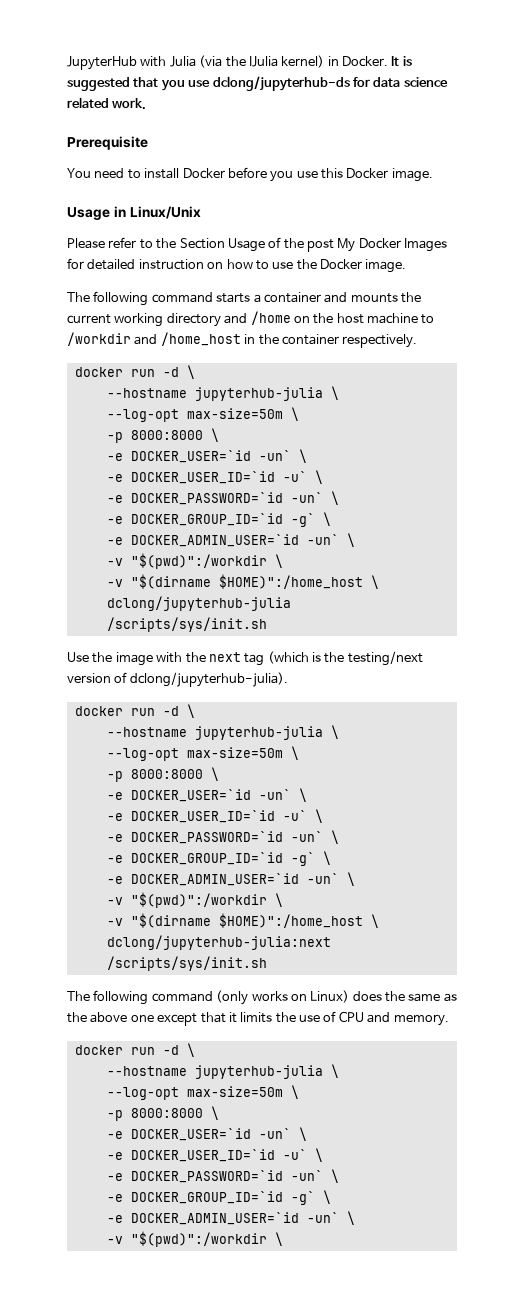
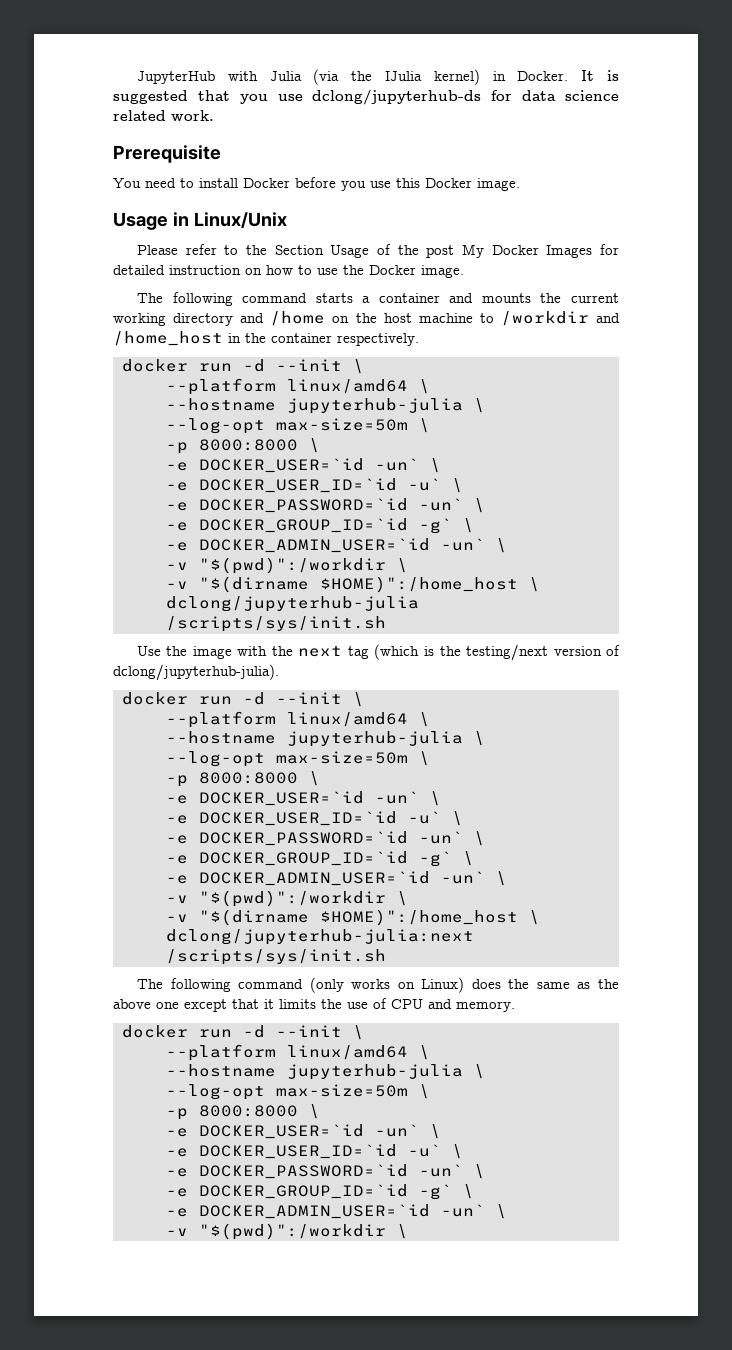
  The following command starts a container and mounts the current working directory and /home on the host machine to /workdir and /home_host in the container respectively.
- docker run -d \
+ docker run -d --init \
+ --platform linux/amd64 \
  Use the image with the next tag (which is the testing/next version of dclong/jupyterhub-julia).
- docker run -d \
+ docker run -d --init \
+ --platform linux/amd64 \
  The following command (only works on Linux) does the same as the above one except that it limits the use of CPU and memory.
- docker run -d \
+ docker run -d --init \
+ --platform linux/amd64 \

